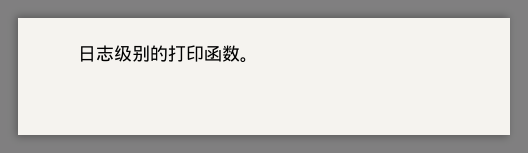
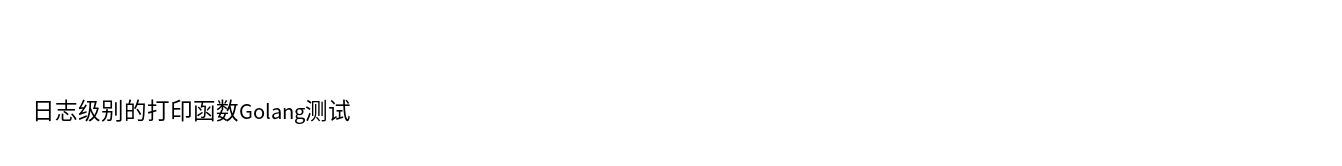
- 日志级别的打印函数。
+ 日志级别的打印函数Golang测试

